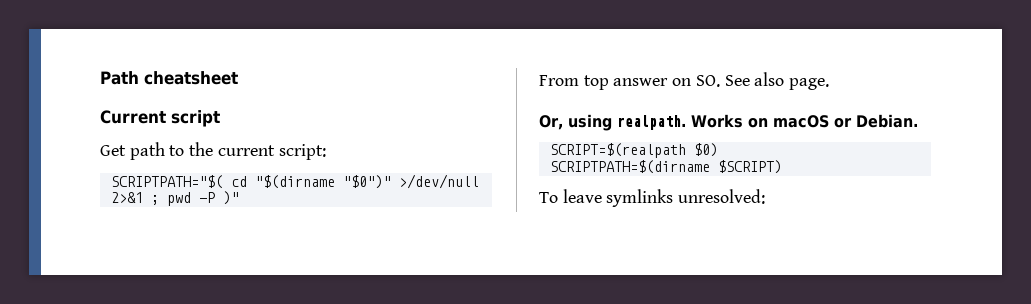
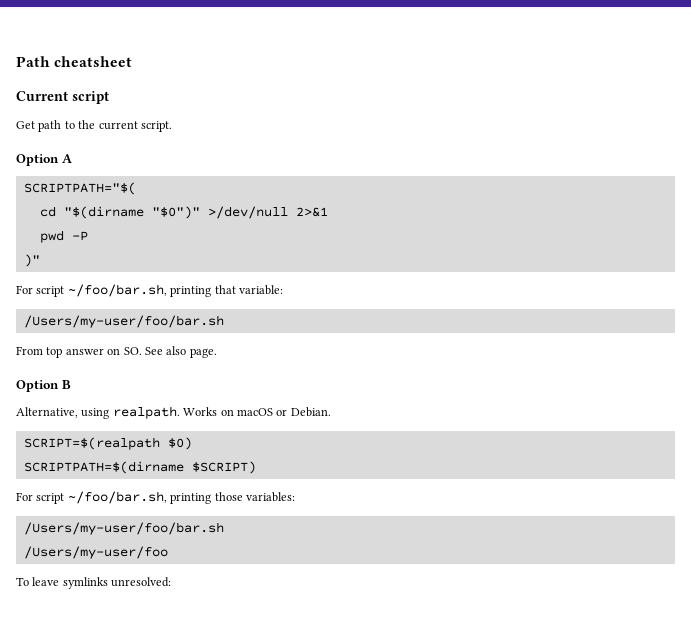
- Get path to the current script:
+ Get path to the current script.
+ Option A
- SCRIPTPATH="$( cd "$(dirname "$0")" >/dev/null 2>&1 ; pwd -P )"
+ SCRIPTPATH="$(
+ cd "$(dirname "$0")" >/dev/null 2>&1
+ pwd -P
+ )"
+ For script ~/foo/bar.sh, printing that variable:
+ /Users/my-user/foo/bar.sh
- Or, using realpath.
+ Option B
+ Alternative, using realpath.
+ For script ~/foo/bar.sh, printing those variables:
+ /Users/my-user/foo/bar.sh
+ /Users/my-user/foo

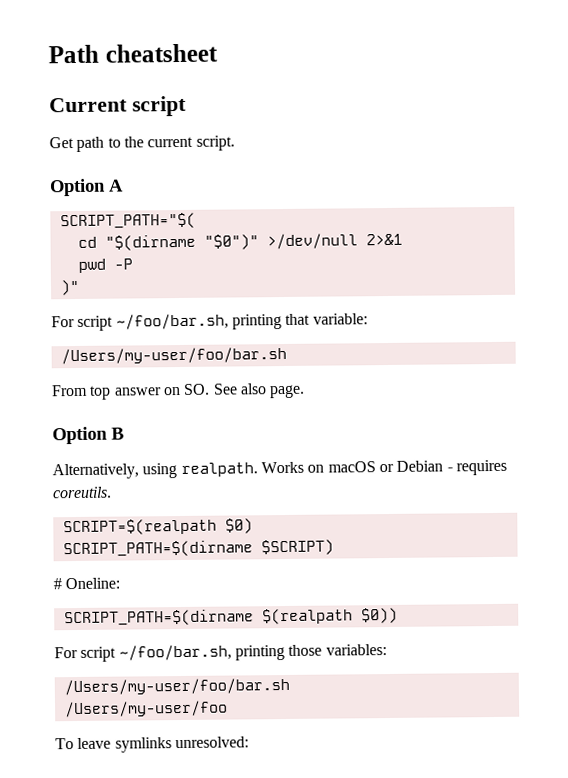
- SCRIPTPATH="$(
+ SCRIPT_PATH="$(
- Alternative, using realpath.
+ Alternatively, using realpath.
- Works on macOS or Debian.
+ Works on macOS or Debian - requires coreutils.
- SCRIPTPATH=$(dirname $SCRIPT)
+ SCRIPT_PATH=$(dirname $SCRIPT)
+ # Oneline:
+ SCRIPT_PATH=$(dirname $(realpath $0))

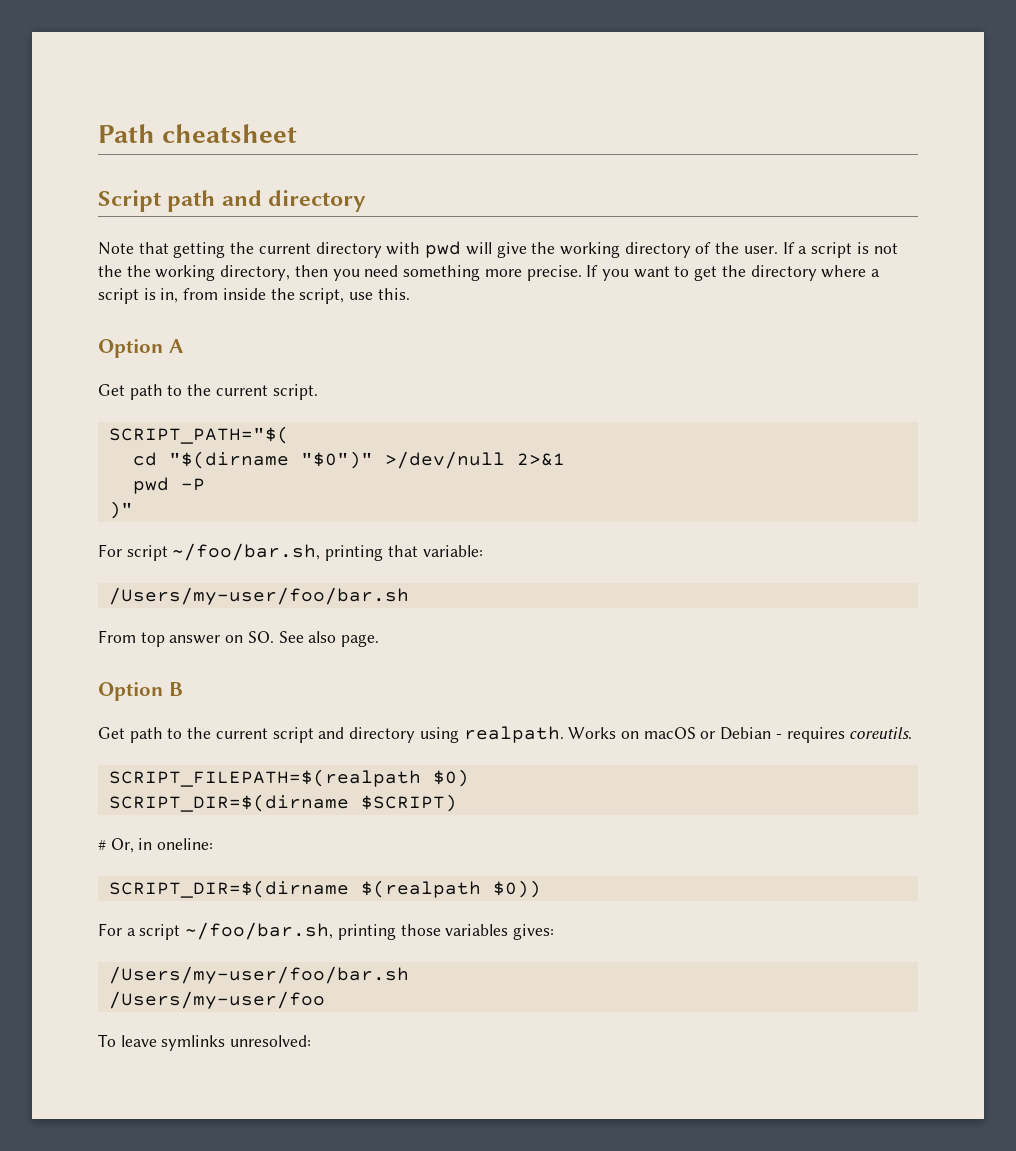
- Current script
+ Script path and directory
+ Note that getting the current directory with pwd will give the working directory of the user. If a script is not the the working directory, then you need something more precise. If you want to get the directory where a script is in, from inside the script, use this.
+ Option A
- Option A
- Alternatively, using realpath.
+ Get path to the current script and directory using realpath.
- SCRIPT=$(realpath $0)
+ SCRIPT_FILEPATH=$(realpath $0)
- SCRIPT_PATH=$(dirname $SCRIPT)
+ SCRIPT_DIR=$(dirname $SCRIPT)
- # Oneline:
- SCRIPT_PATH=$(dirname $(realpath $0))
+ # Or, in oneline:
+ SCRIPT_DIR=$(dirname $(realpath $0))
- For script ~/foo/bar.sh, printing those variables:
+ For a script ~/foo/bar.sh, printing those variables gives:

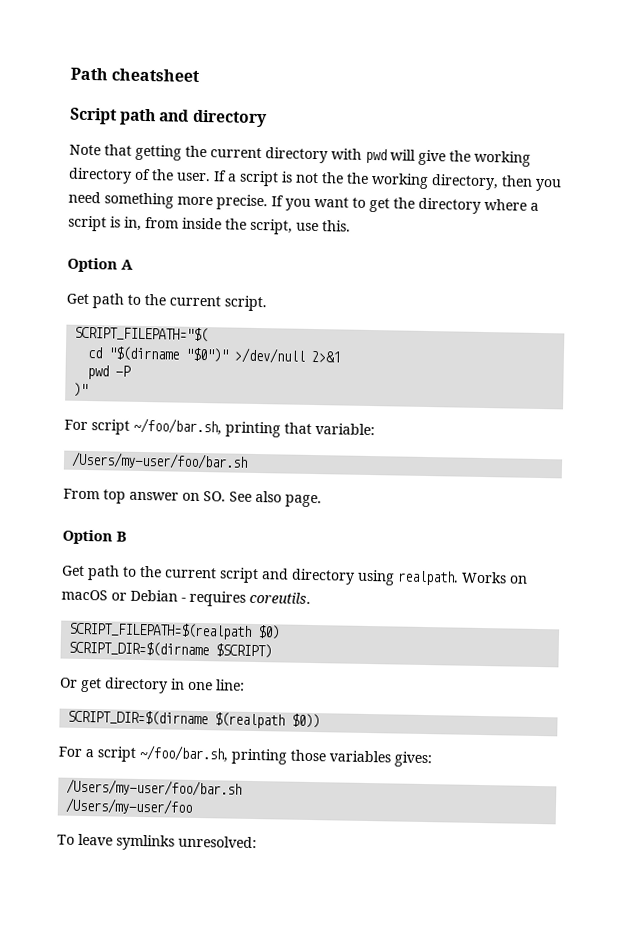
- SCRIPT_PATH="$(
+ SCRIPT_FILEPATH="$(
- # Or, in oneline:
+ Or get directory in one line:

